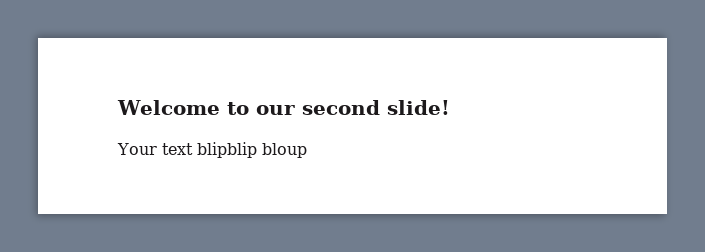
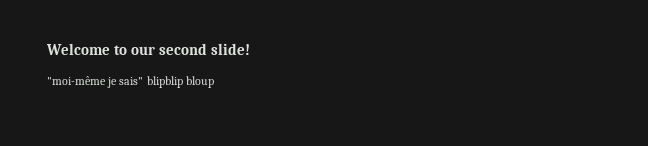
- Your text blipblip bloup
+ "moi-même je sais" blipblip bloup

